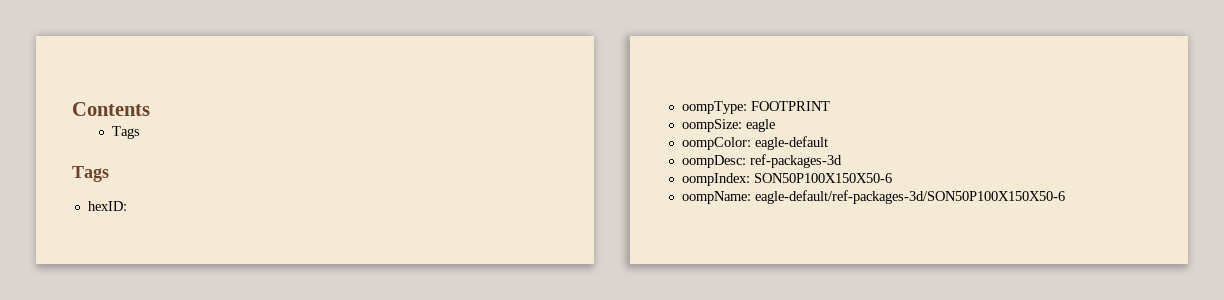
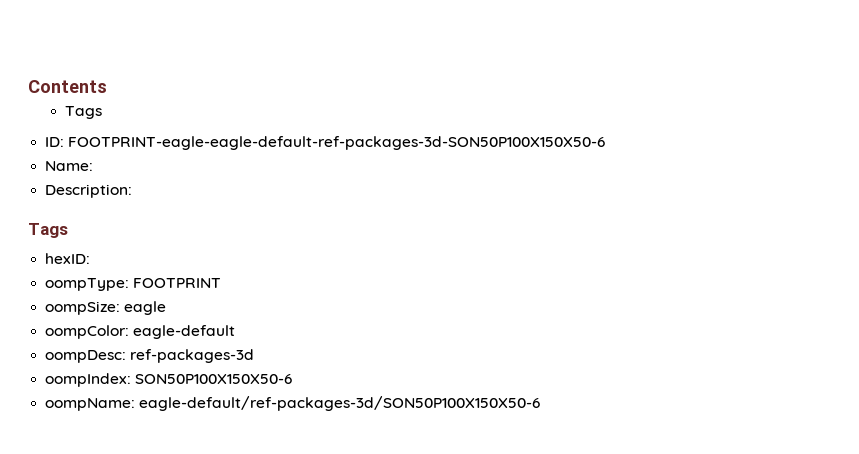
+ ID: FOOTPRINT-eagle-eagle-default-ref-packages-3d-SON50P100X150X50-6
+ Name:
+ Description:

